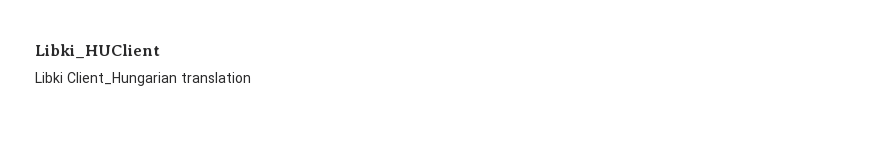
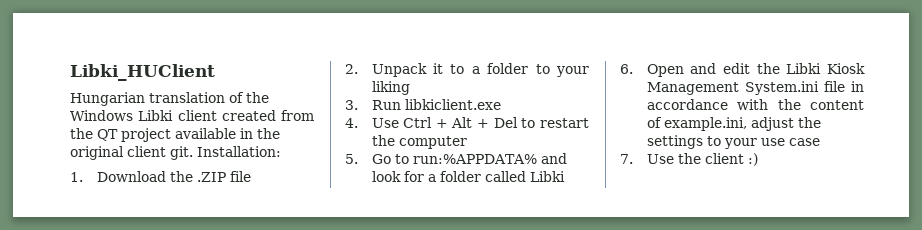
- Libki Client_Hungarian translation
+ Hungarian translation of the Windows Libki client created from the QT project available in the original client git. Installation:
+ 1. Download the .ZIP file
+ 2. Unpack it to a folder to your liking
+ 3. Run libkiclient.exe
+ 4. Use Ctrl + Alt + Del to restart the computer
+ 5. Go to run:%APPDATA% and look for a folder called Libki
+ 6. Open and edit the Libki Kiosk Management System.ini file in accordance with the content of example.ini, adjust the settings to your use case
+ 7. Use the client :)

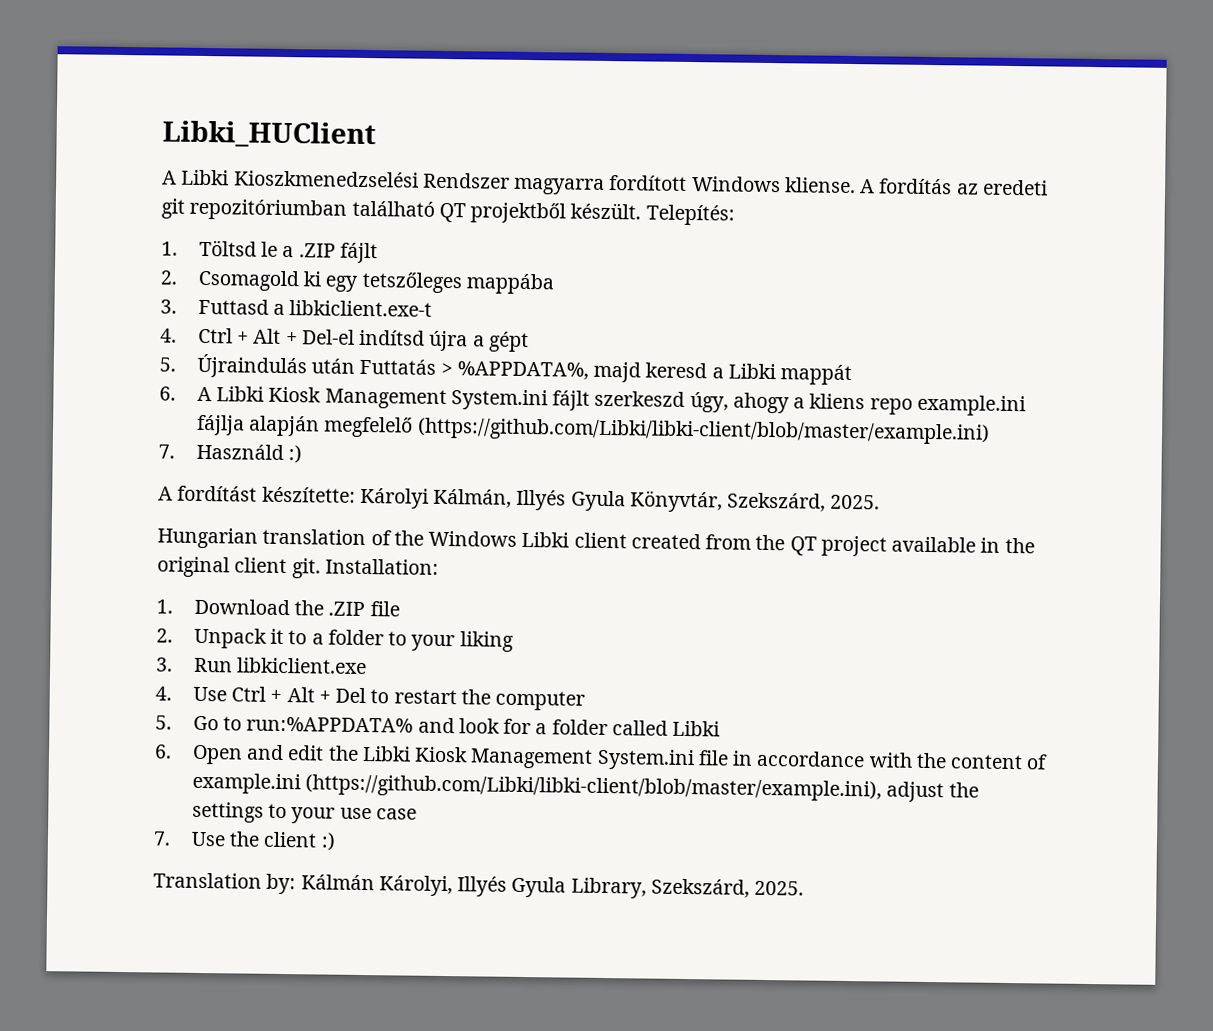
+ A Libki Kioszkmenedzselési Rendszer magyarra fordított Windows kliense. A fordítás az eredeti git repozitóriumban található QT projektből készült. Telepítés:
+ 1. Töltsd le a .ZIP fájlt
+ 2. Csomagold ki egy tetszőleges mappába
+ 3. Futtasd a libkiclient.exe-t
+ 4. Ctrl + Alt + Del-el indítsd újra a gépt
+ 5. Újraindulás után Futtatás > %APPDATA%, majd keresd a Libki mappát
+ 6. A Libki Kiosk Management System.ini fájlt szerkeszd úgy, ahogy a kliens repo example.ini fájlja alapján megfelelő (https://github.com/Libki/libki-client/blob/master/example.ini)
+ 7. Használd :)
+ A fordítást készítette: Károlyi Kálmán, Illyés Gyula Könyvtár, Szekszárd, 2025.
- 6. Open and edit the Libki Kiosk Management System.ini file in accordance with the content of example.ini, adjust the settings to your use case
+ 6. Open and edit the Libki Kiosk Management System.ini file in accordance with the content of example.ini (https://github.com/Libki/libki-client/blob/master/example.ini), adjust the settings to your use case
+ Translation by: Kálmán Károlyi, Illyés Gyula Library, Szekszárd, 2025.

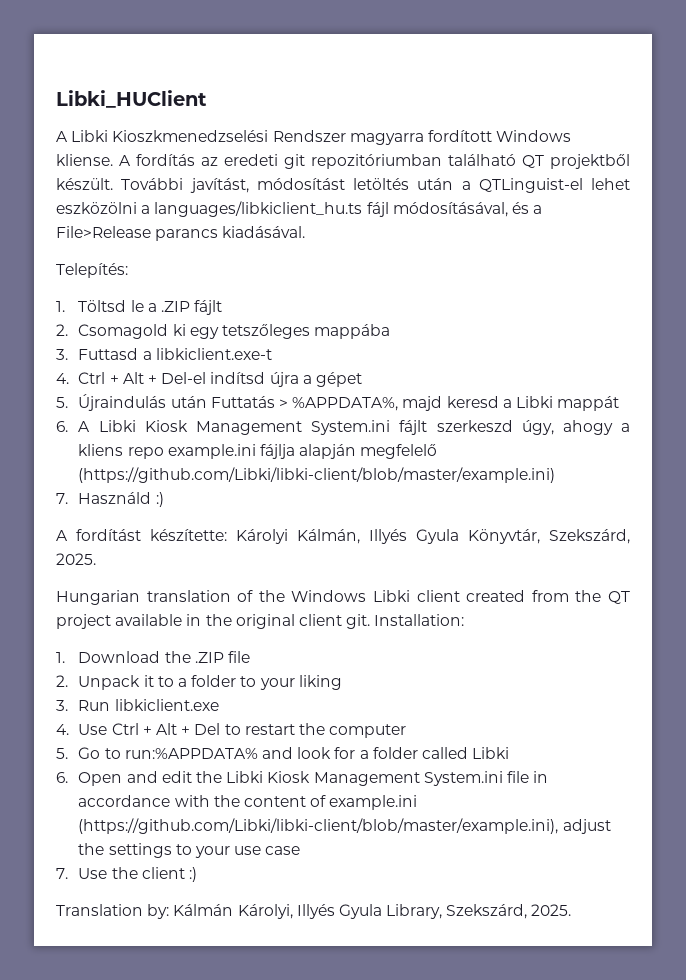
- A fordítás az eredeti git repozitóriumban található QT projektből készült. Telepítés:
+ A fordítás az eredeti git repozitóriumban található QT projektből készült. További javítást, módosítást letöltés után a QTLinguist-el lehet eszközölni a languages/libkiclient_hu.ts fájl módosításával, és a File>Release parancs kiadásával.
+ Telepítés:
- 4. Ctrl + Alt + Del-el indítsd újra a gépt
+ 4. Ctrl + Alt + Del-el indítsd újra a gépet

